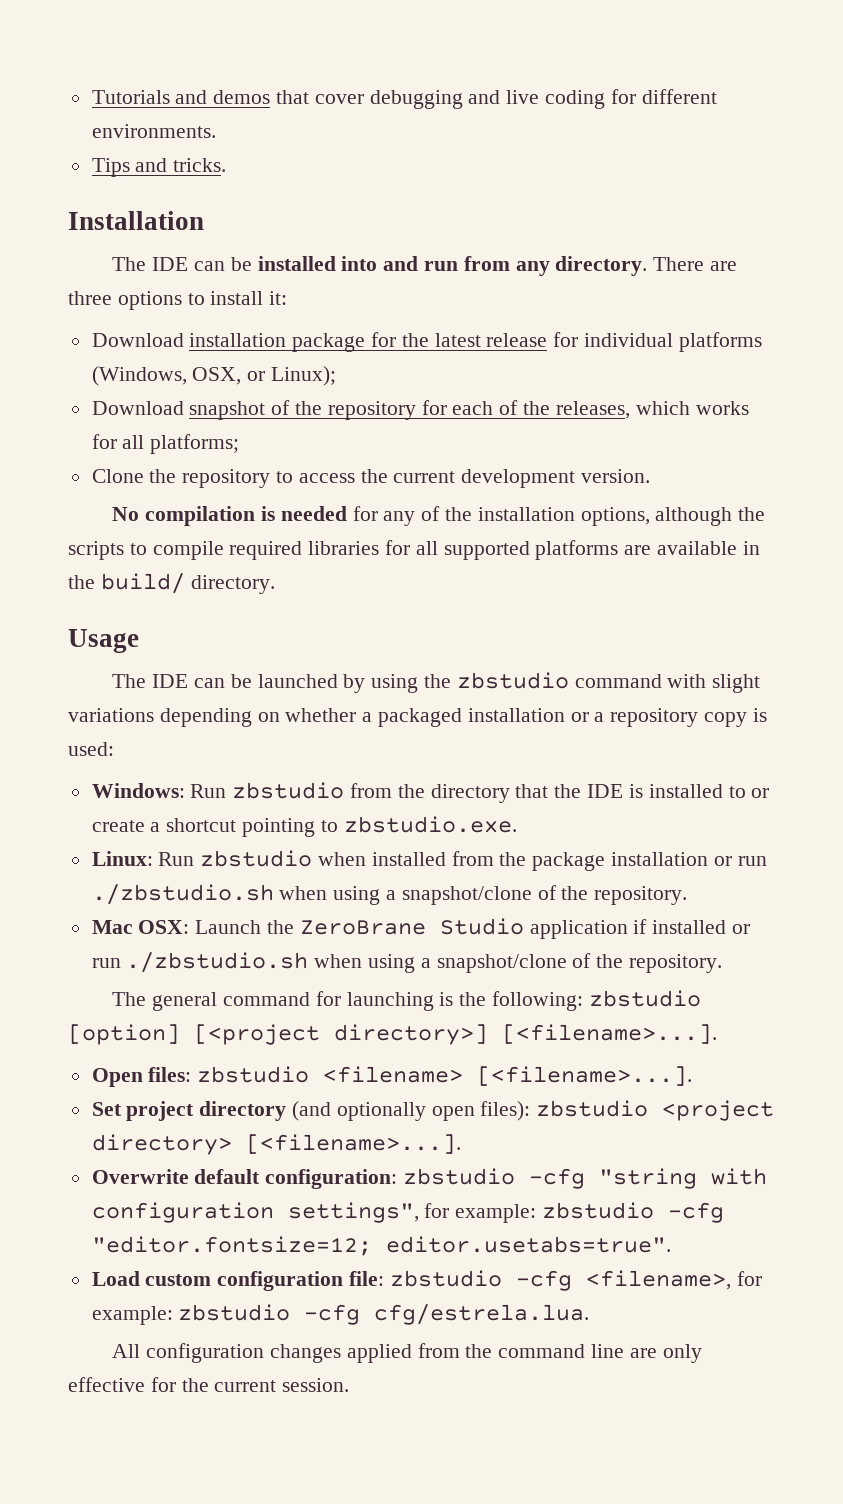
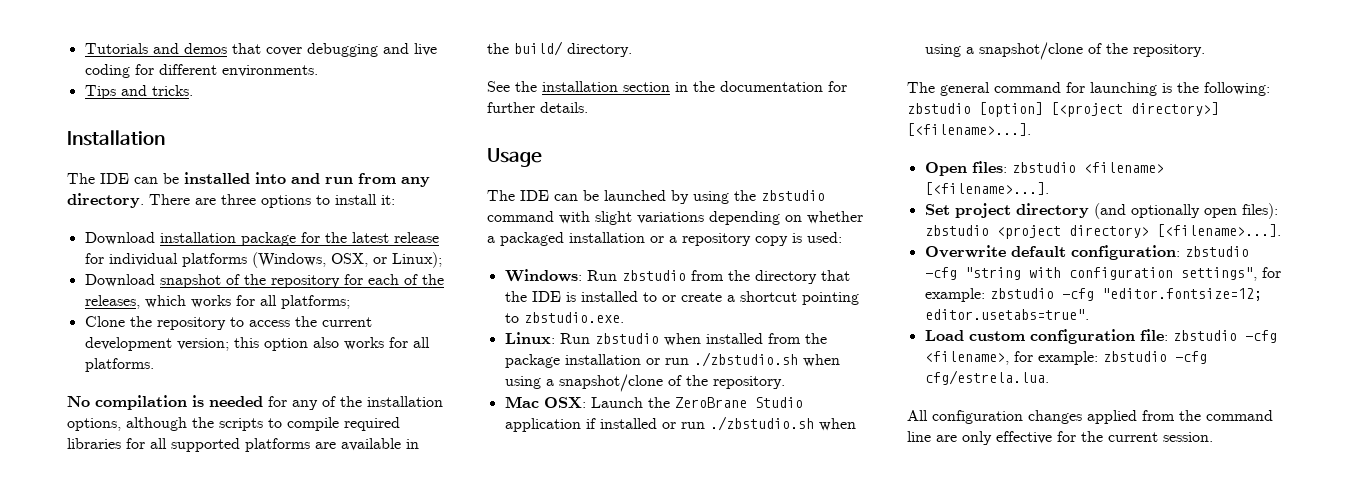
- Clone the repository to access the current development version.
+ Clone the repository to access the current development version; this option also works for all platforms.
+ See the installation section in the documentation for further details.

